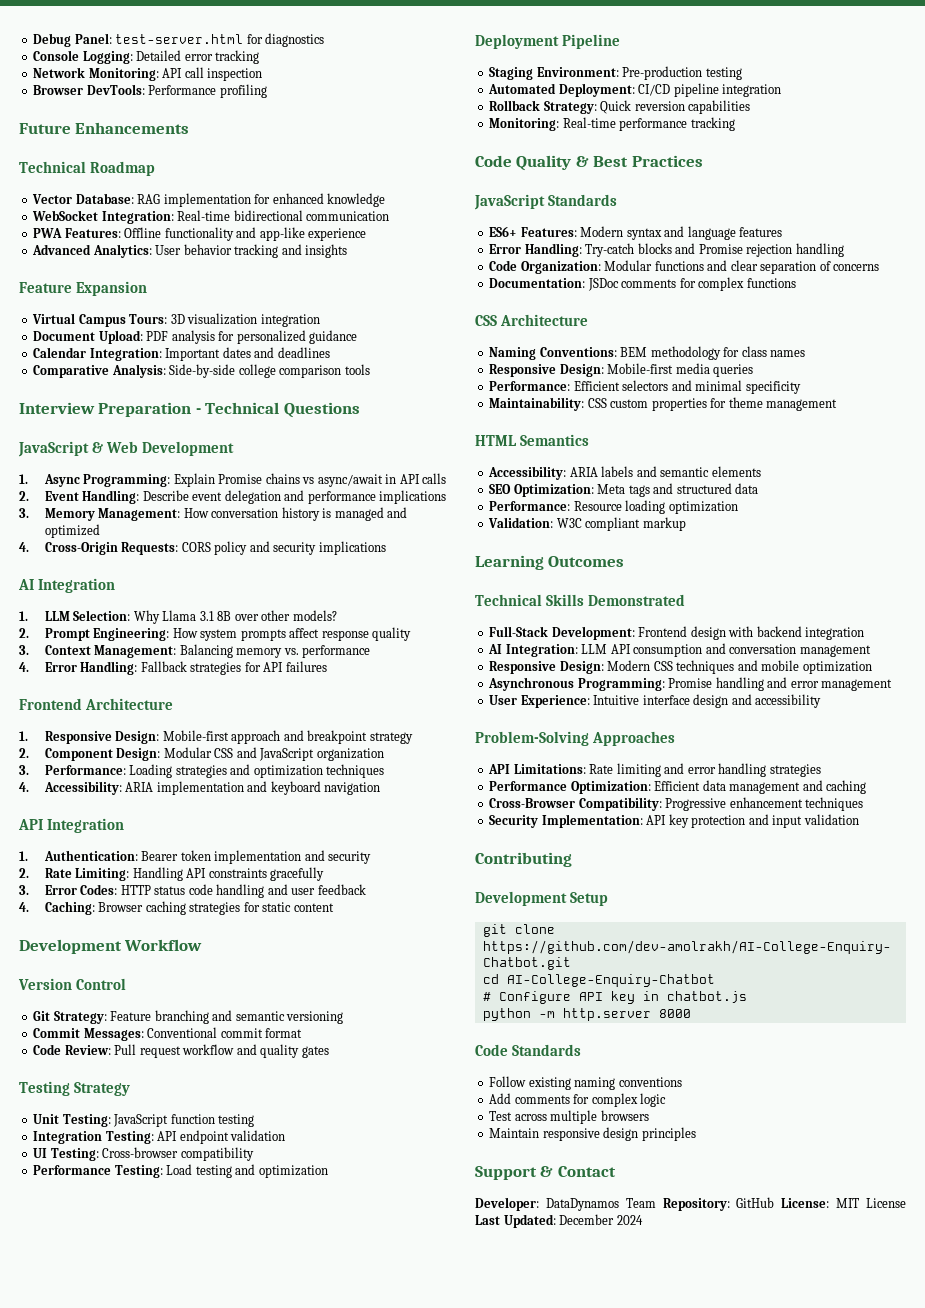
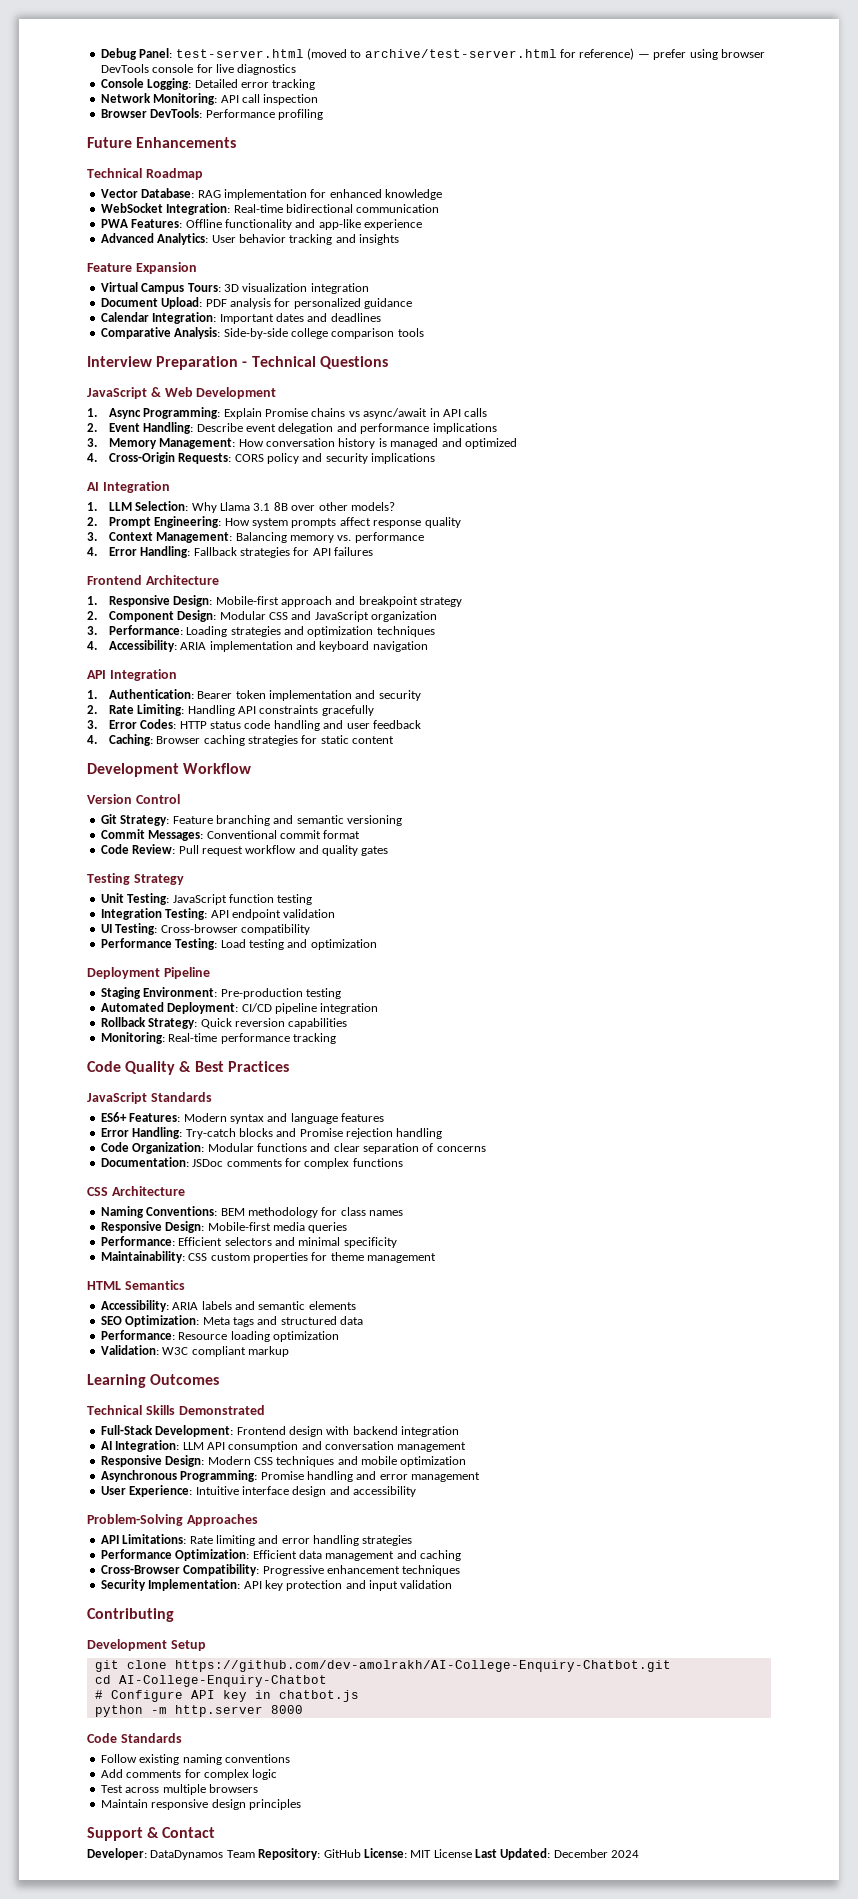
- Debug Panel: test-server.html for diagnostics
+ Debug Panel: test-server.html (moved to archive/test-server.html for reference) — prefer using browser DevTools console for live diagnostics

